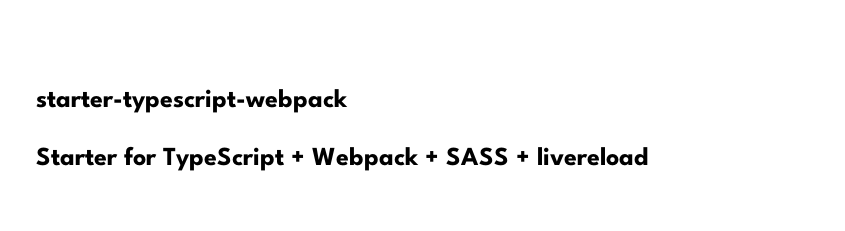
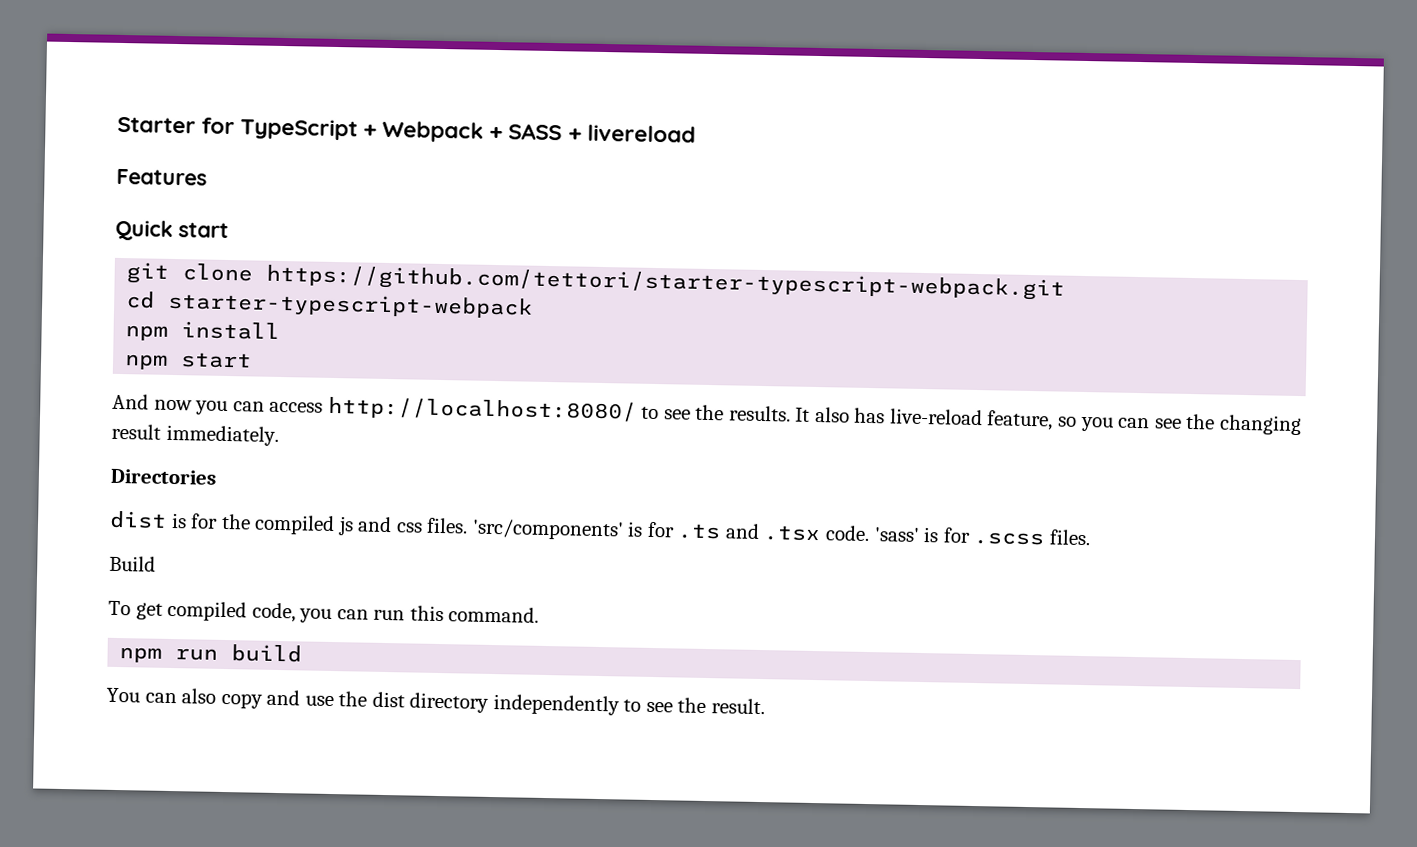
- starter-typescript-webpack
+ Features
+ Quick start
+ git clone https://github.com/tettori/starter-typescript-webpack.git
+ cd starter-typescript-webpack
+ npm install
+ npm start
+ And now you can access http://localhost:8080/ to see the results. It also has live-reload feature, so you can see the changing result immediately.
+ Directories
+ dist is for the compiled js and css files. 'src/components' is for .ts and .tsx code. 'sass' is for .scss files.
+ Build
+ To get compiled code, you can run this command.
+ npm run build
+ You can also copy and use the dist directory independently to see the result.

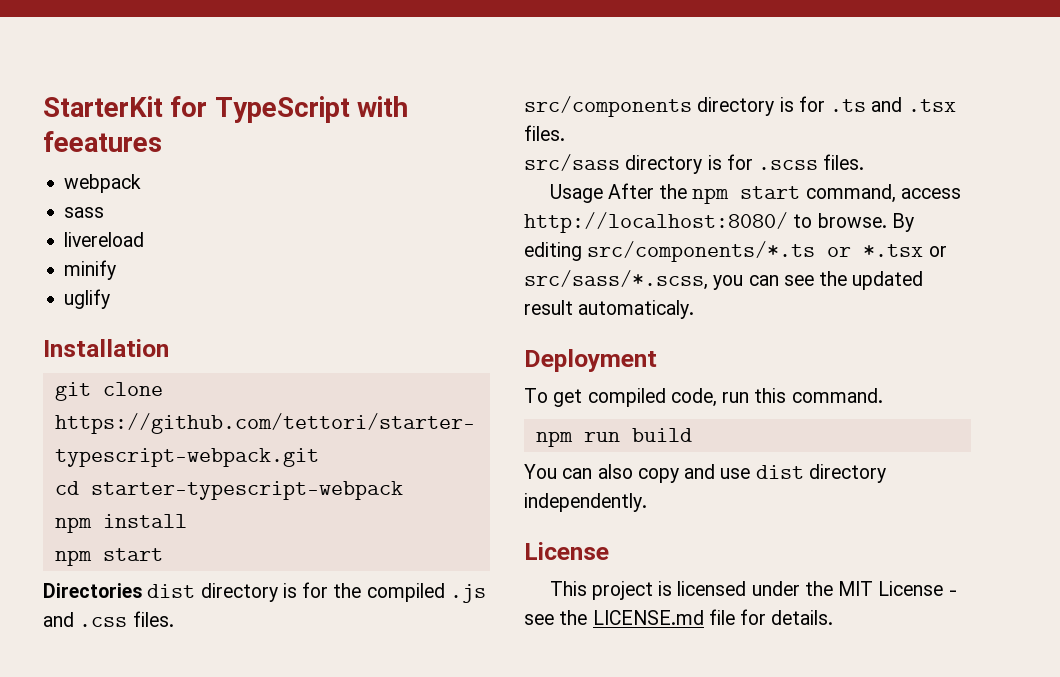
- Starter for TypeScript + Webpack + SASS + livereload
- Features
- Quick start
+ StarterKit for TypeScript with feeatures
+ webpack
+ sass
+ livereload
+ minify
+ uglify
+ Installation
- And now you can access http://localhost:8080/ to see the results. It also has live-reload feature, so you can see the changing result immediately.
- Directories
- dist is for the compiled js and css files. 'src/components' is for .ts and .tsx code. 'sass' is for .scss files.
+ Directories dist directory is for the compiled .js and .css files.
+ src/components directory is for .ts and .tsx files.
+ src/sass directory is for .scss files.
- Build
+ Usage After the npm start command, access http://localhost:8080/ to browse. By editing src/components/*.ts or *.tsx or src/sass/*.scss, you can see the updated result automaticaly.
+ Deployment
- To get compiled code, you can run this command.
+ To get compiled code, run this command.
- You can also copy and use the dist directory independently to see the result.
+ You can also copy and use dist directory independently.
+ License
+ This project is licensed under the MIT License - see the LICENSE.md file for details.

